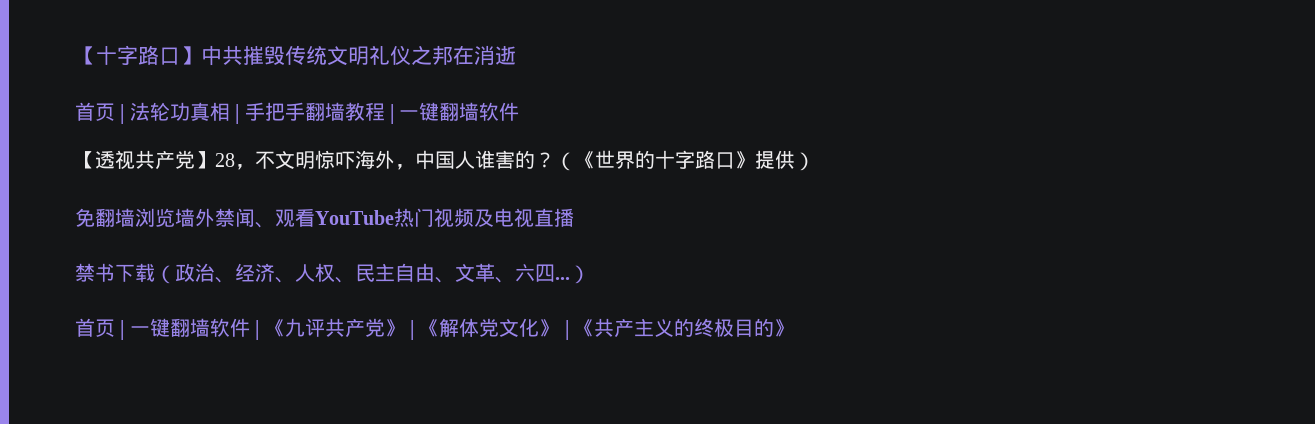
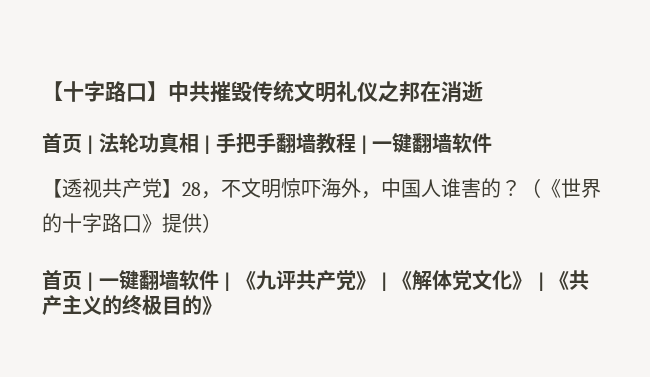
- 免翻墙浏览墙外禁闻、观看YouTube热门视频及电视直播
- 禁书下载（政治、经济、人权、民主自由、文革、六四...）

